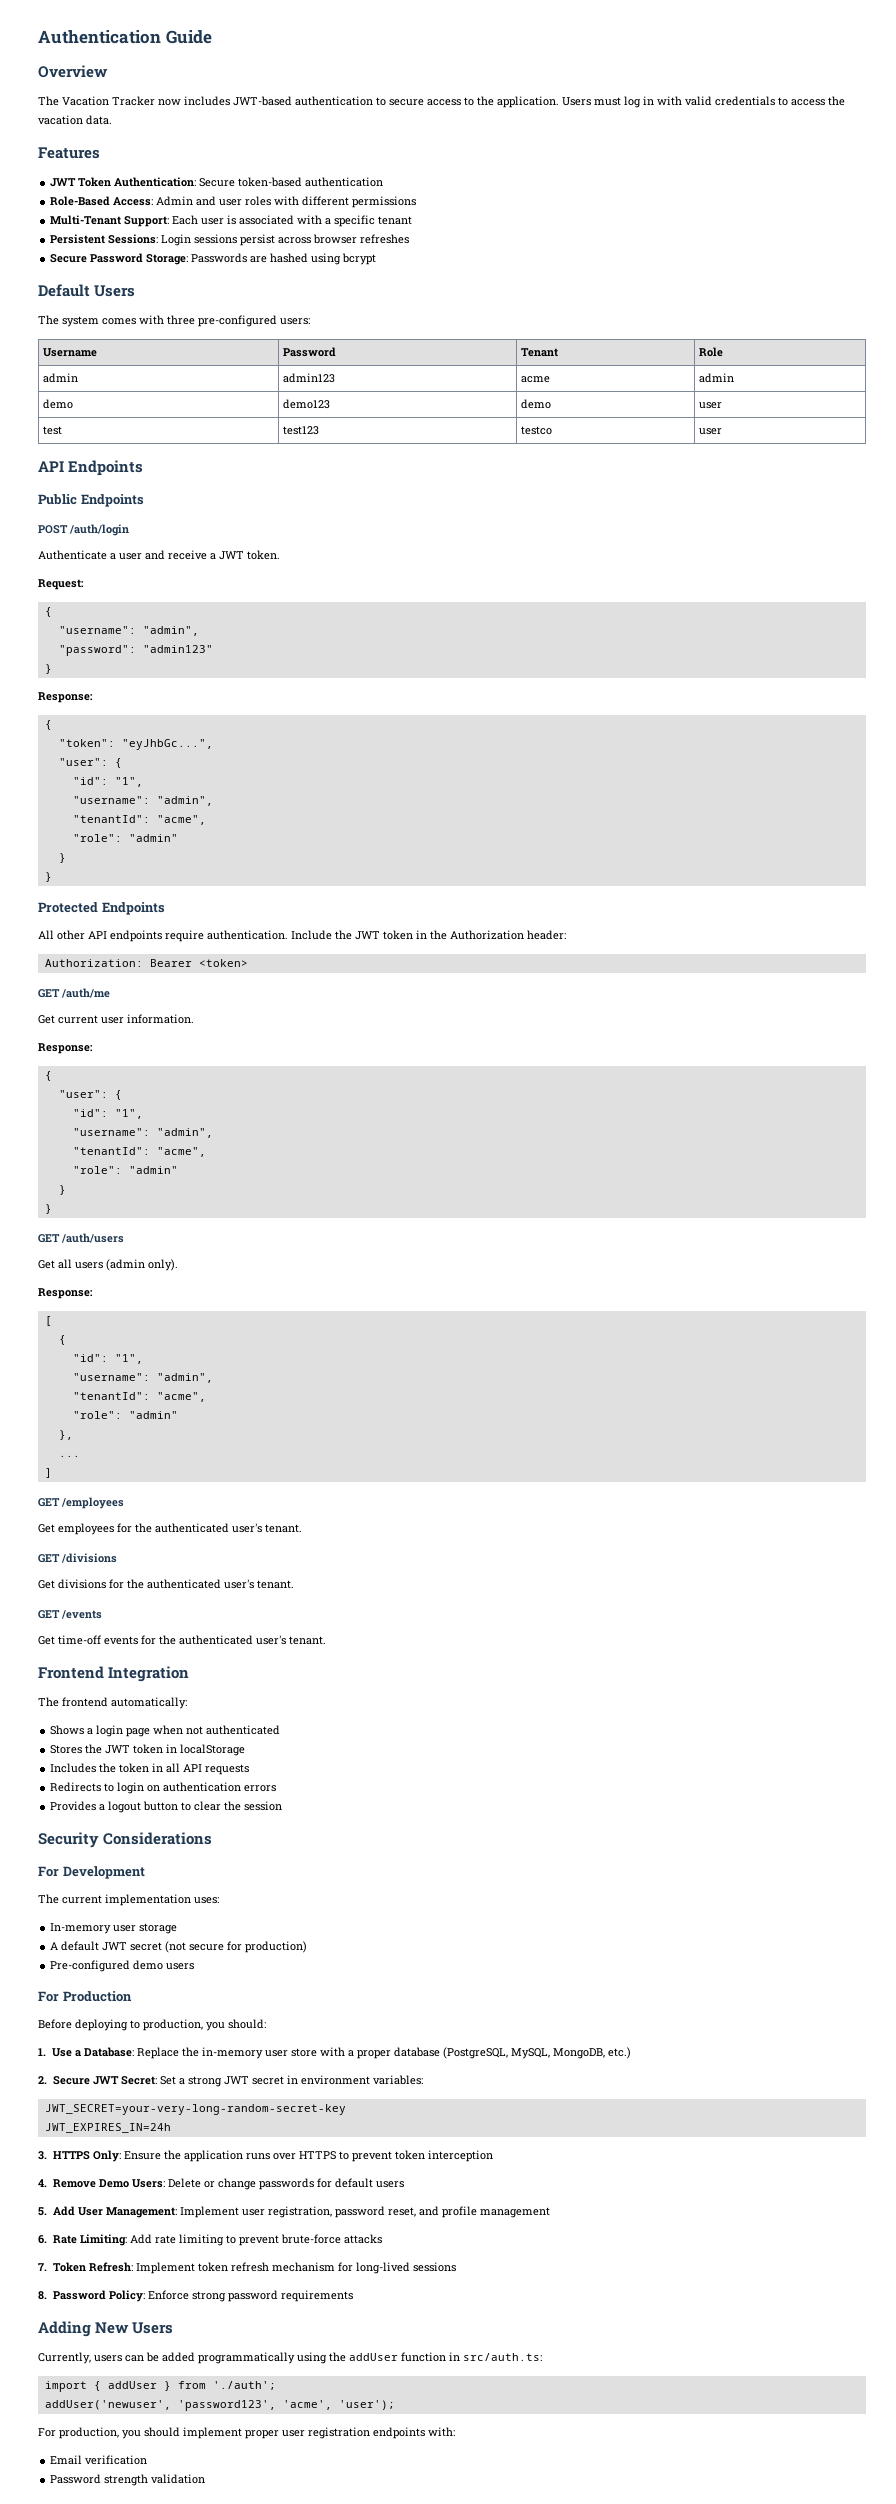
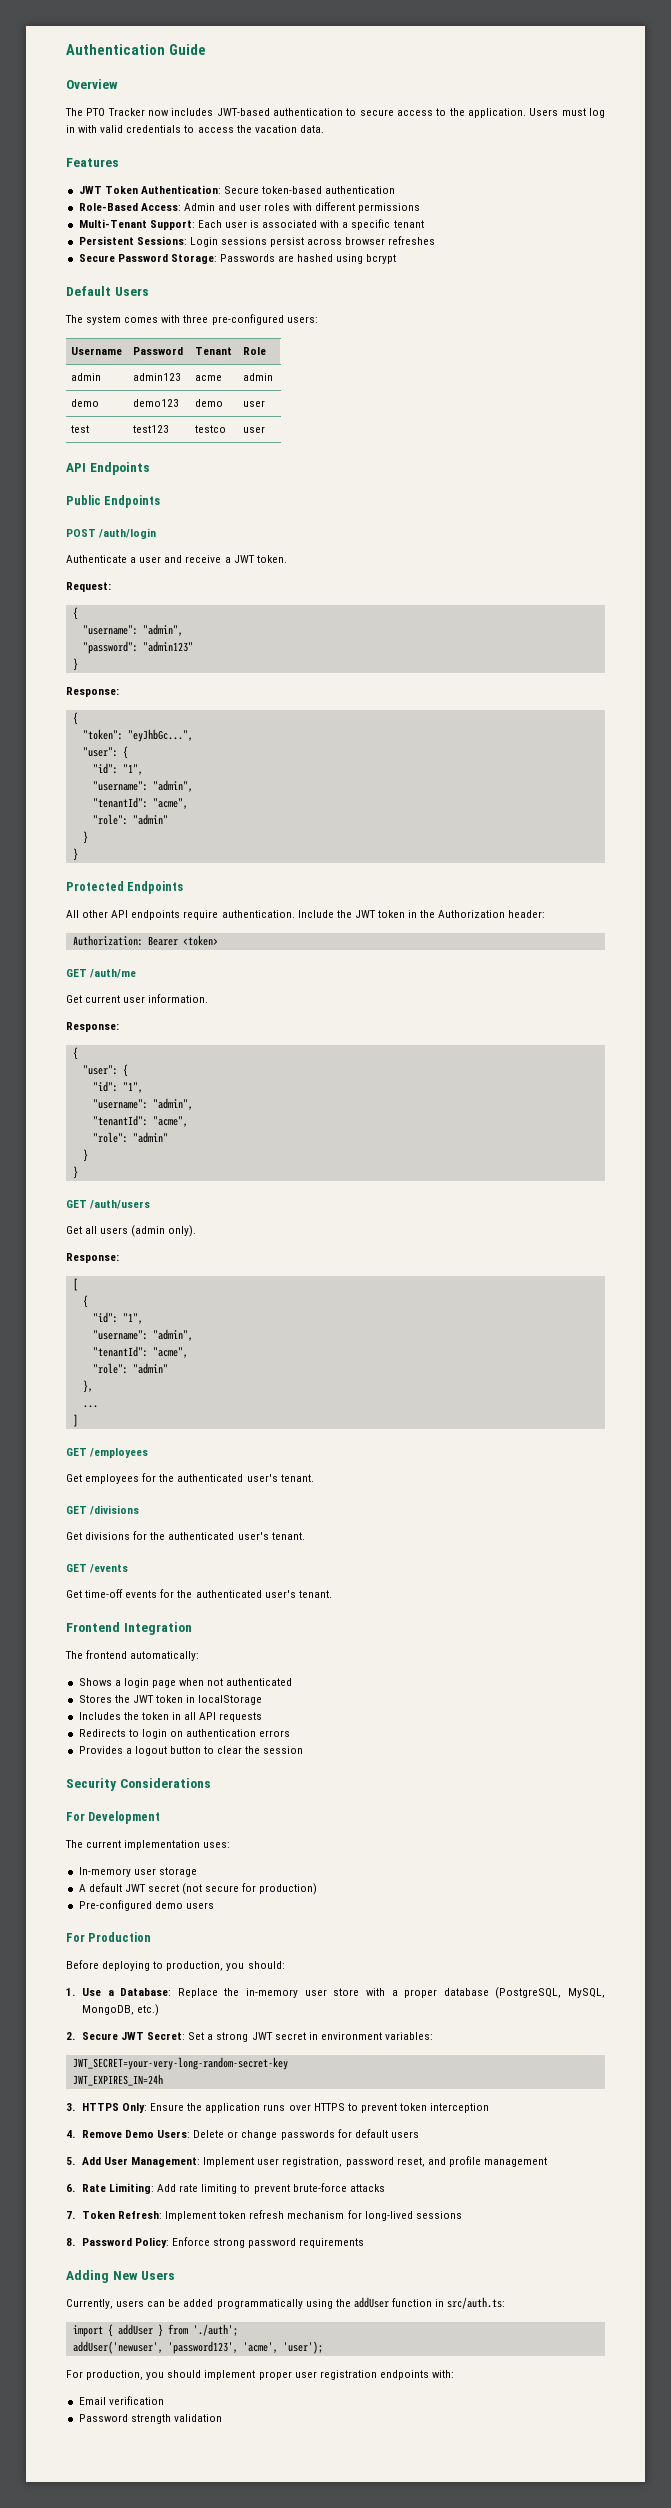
- The Vacation Tracker now includes JWT-based authentication to secure access to the application.
+ The PTO Tracker now includes JWT-based authentication to secure access to the application.

